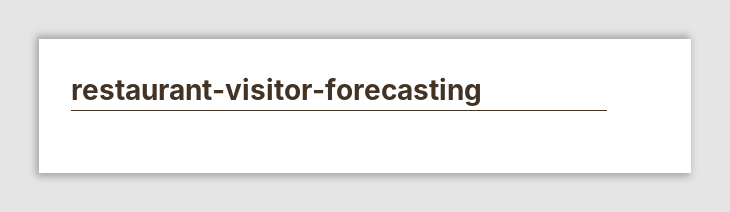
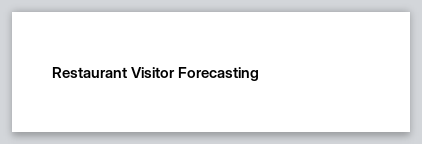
- restaurant-visitor-forecasting
+ Restaurant Visitor Forecasting

